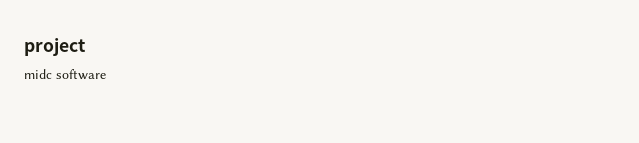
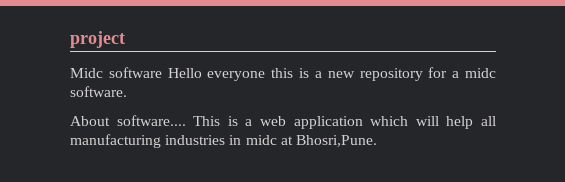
- midc software
+ Midc software Hello everyone this is a new repository for a midc software.
+ About software.... This is a web application which will help all manufacturing industries in midc at Bhosri,Pune.

